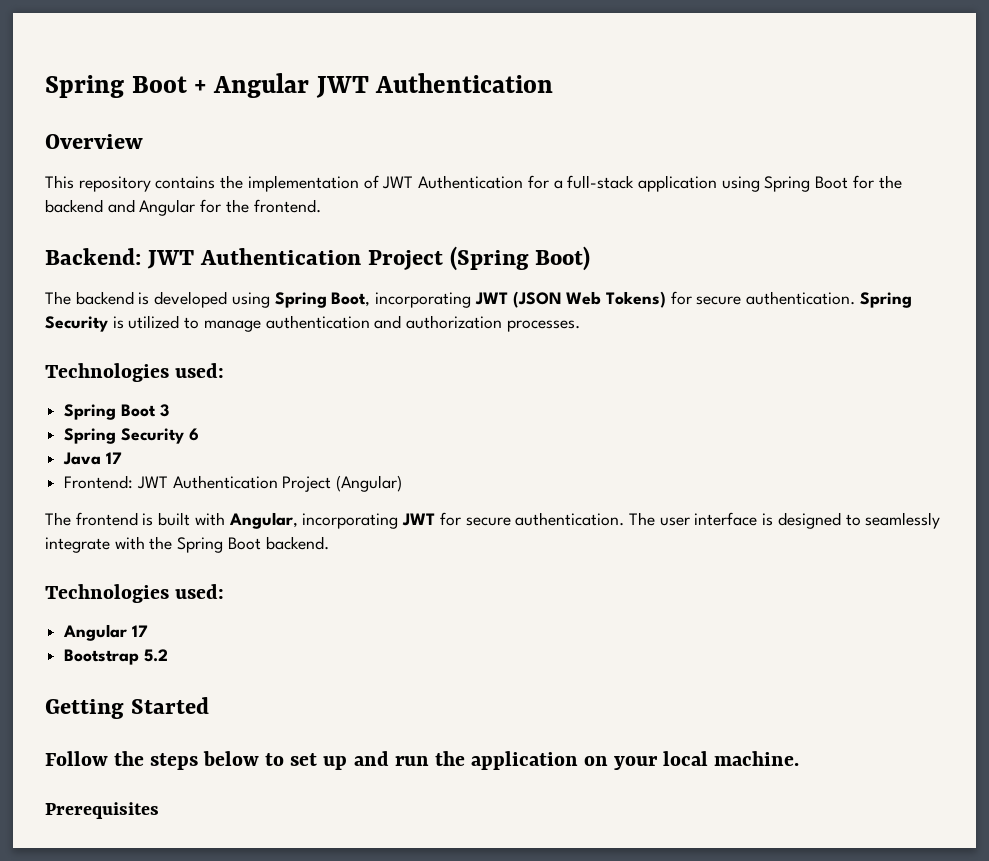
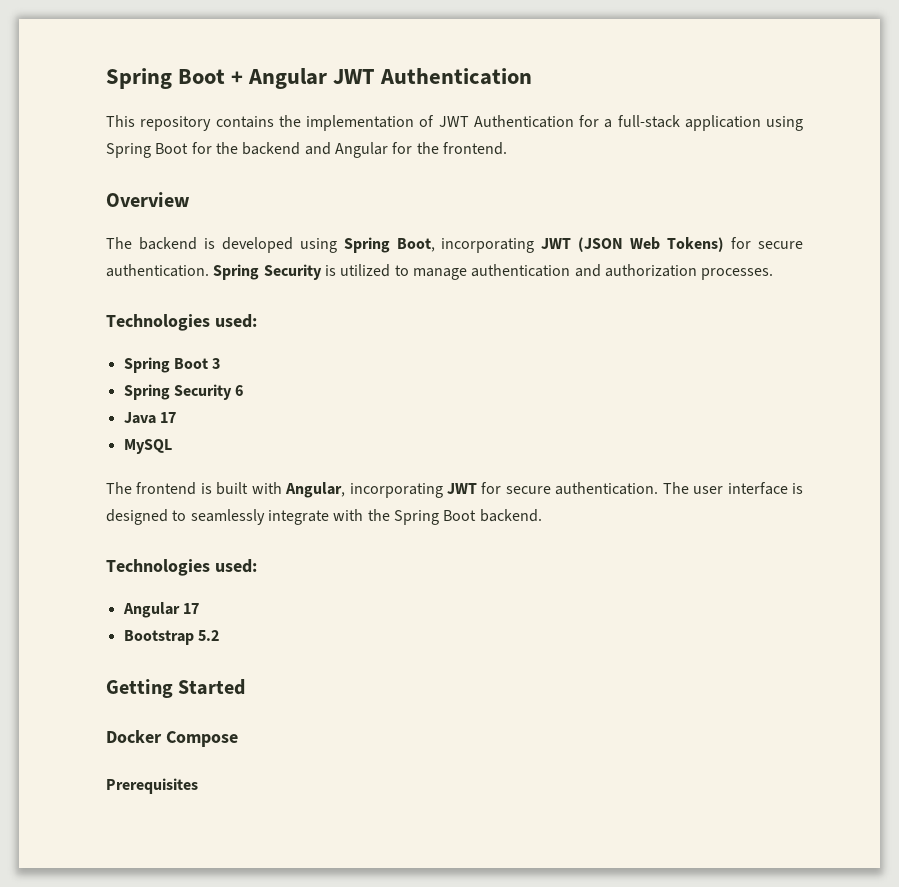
- Overview
- Backend: JWT Authentication Project (Spring Boot)
+ Overview
- Frontend: JWT Authentication Project (Angular)
+ MySQL
- Follow the steps below to set up and run the application on your local machine.
+ Docker Compose

